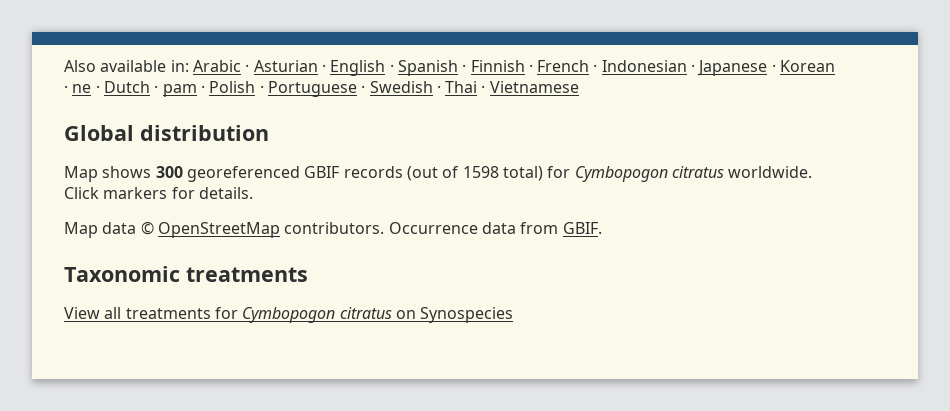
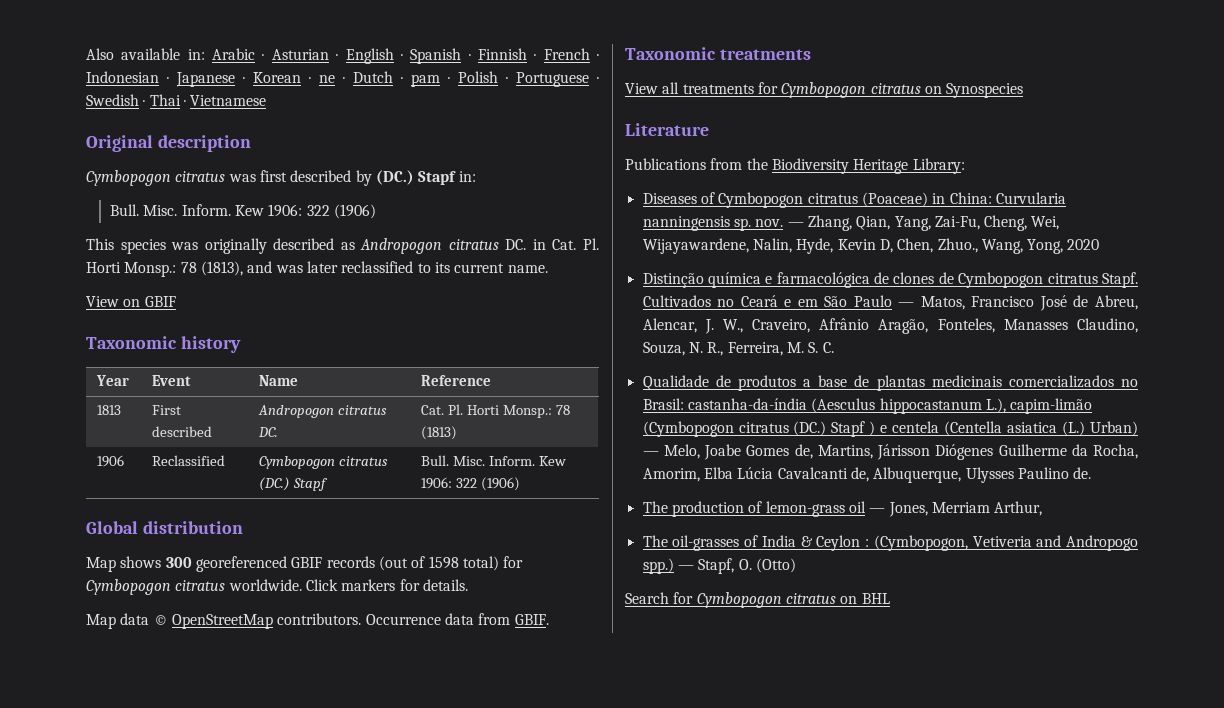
+ Original description
+ Cymbopogon citratus was first described by (DC.) Stapf in:
+ Bull. Misc. Inform. Kew 1906: 322 (1906)
+ This species was originally described as Andropogon citratus DC. in Cat. Pl. Horti Monsp.: 78 (1813), and was later reclassified to its current name.
+ View on GBIF
+ Taxonomic history
+ Year | Event | Name | Reference
+ 1813 | First described | Andropogon citratus DC. | Cat. Pl. Horti Monsp.: 78 (1813)
+ 1906 | Reclassified | Cymbopogon citratus (DC.) Stapf | Bull. Misc. Inform. Kew 1906: 322 (1906)
+ Literature
+ Publications from the Biodiversity Heritage Library:
+ Diseases of Cymbopogon citratus (Poaceae) in China: Curvularia nanningensis sp. nov. — Zhang, Qian, Yang, Zai-Fu, Cheng, Wei, Wijayawardene, Nalin, Hyde, Kevin D, Chen, Zhuo., Wang, Yong, 2020
+ Distinção química e farmacológica de clones de Cymbopogon citratus Stapf. Cultivados no Ceará e em São Paulo — Matos, Francisco José de Abreu, Alencar, J. W., Craveiro, Afrânio Aragão, Fonteles, Manasses Claudino, Souza, N. R., Ferreira, M. S. C.
+ Qualidade de produtos a base de plantas medicinais comercializados no Brasil: castanha-da-índia (Aesculus hippocastanum L.), capim-limão (Cymbopogon citratus (DC.) Stapf ) e centela (Centella asiatica (L.) Urban) — Melo, Joabe Gomes de, Martins, Járisson Diógenes Guilherme da Rocha, Amorim, Elba Lúcia Cavalcanti de, Albuquerque, Ulysses Paulino de.
+ The production of lemon-grass oil — Jones, Merriam Arthur,
+ The oil-grasses of India & Ceylon : (Cymbopogon, Vetiveria and Andropogo spp.) — Stapf, O. (Otto)
+ Search for Cymbopogon citratus on BHL

